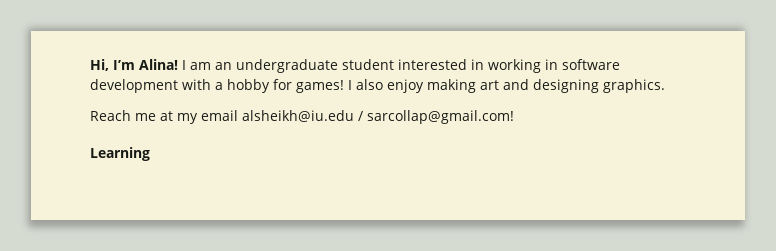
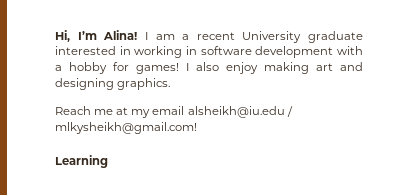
- I am an undergraduate student interested in working in software development with a hobby for games!
+ I am a recent University graduate interested in working in software development with a hobby for games!
- Reach me at my email alsheikh@iu.edu / sarcollap@gmail.com!
+ Reach me at my email alsheikh@iu.edu / mlkysheikh@gmail.com!

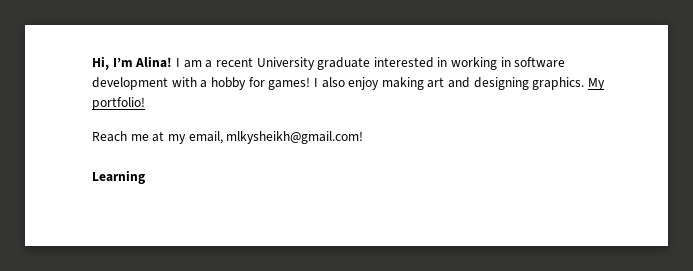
+ My portfolio!
- Reach me at my email alsheikh@iu.edu / mlkysheikh@gmail.com!
+ Reach me at my email, mlkysheikh@gmail.com!

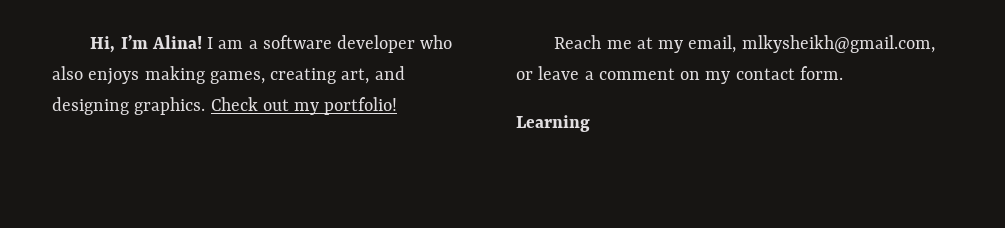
- I am a recent University graduate interested in working in software development with a hobby for games! I also enjoy making art and designing graphics. My portfolio!
+ I am a software developer who also enjoys making games, creating art, and designing graphics. Check out my portfolio!
- Reach me at my email, mlkysheikh@gmail.com!
+ Reach me at my email, mlkysheikh@gmail.com, or leave a comment on my contact form.

